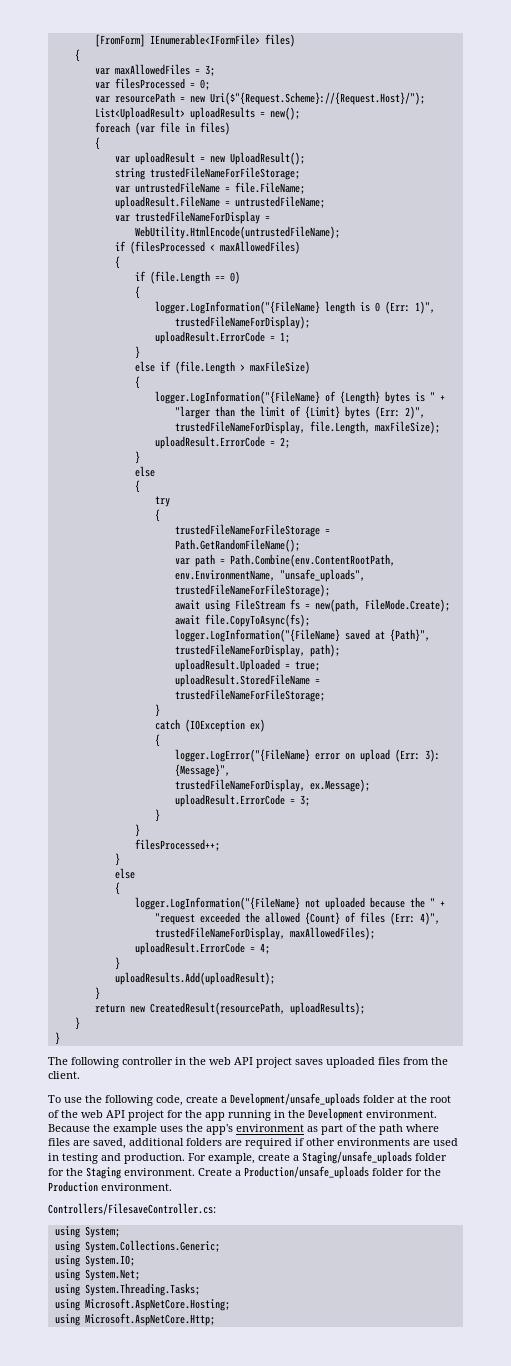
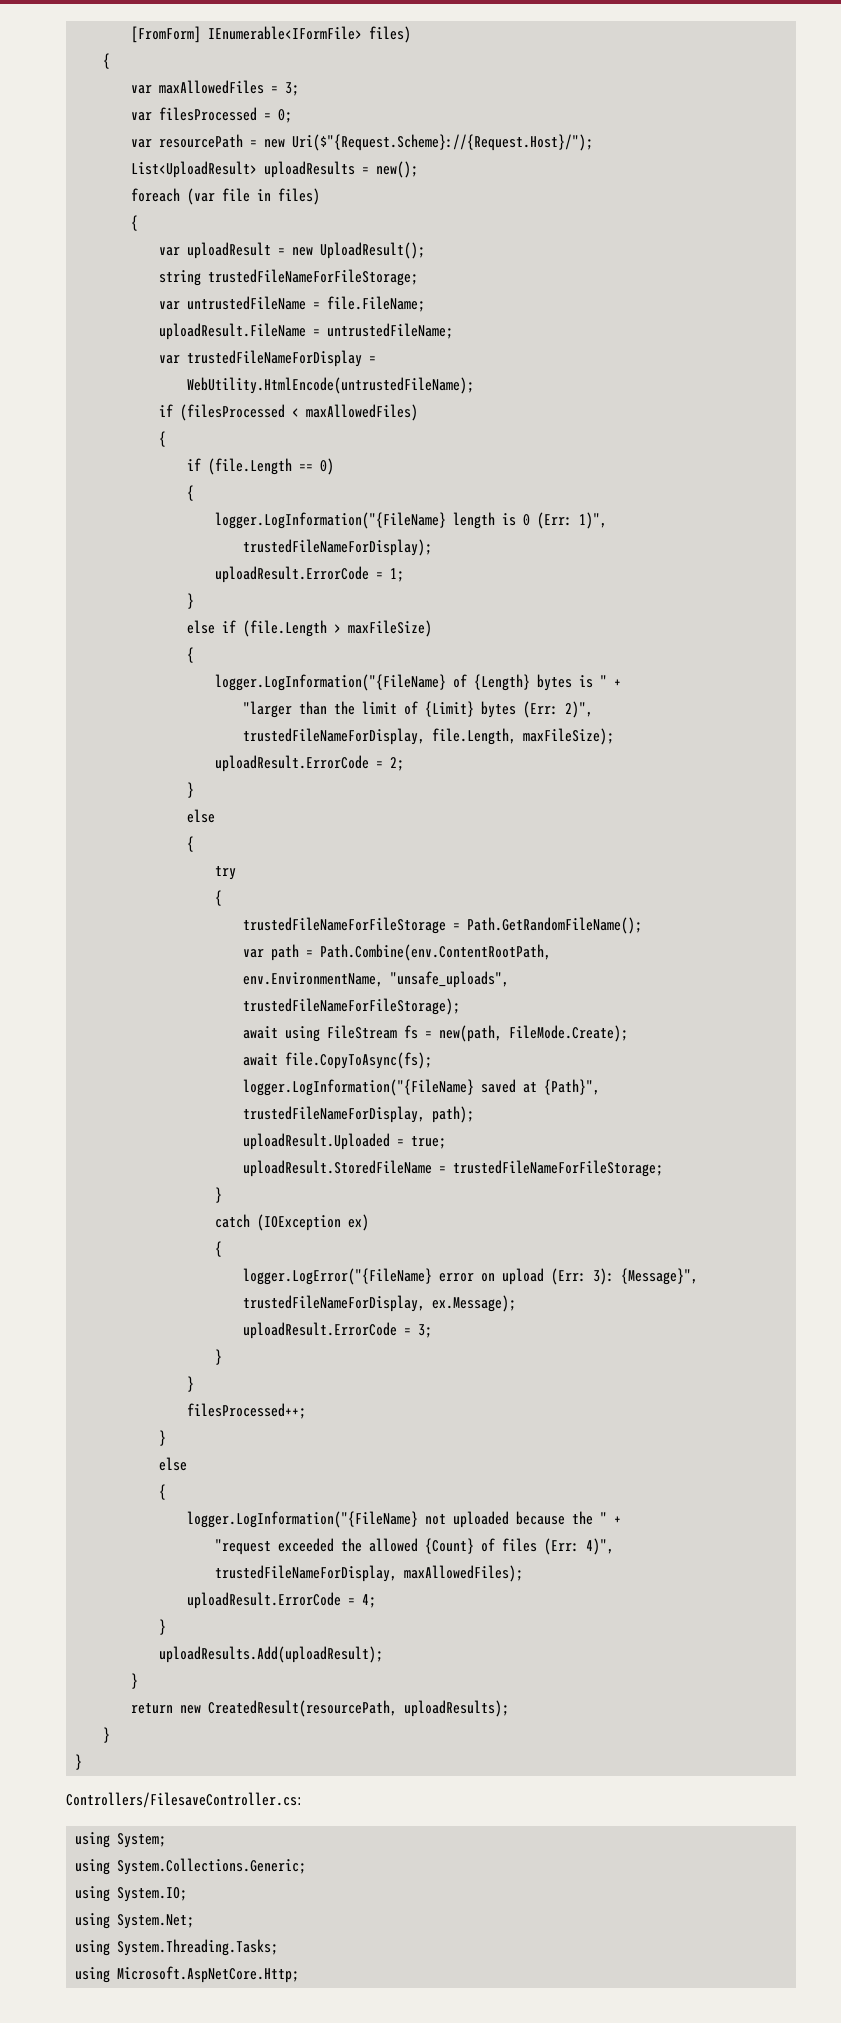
- The following controller in the web API project saves uploaded files from the client.
- To use the following code, create a Development/unsafe_uploads folder at the root of the web API project for the app running in the Development environment. Because the example uses the app's environment as part of the path where files are saved, additional folders are required if other environments are used in testing and production. For example, create a Staging/unsafe_uploads folder for the Staging environment. Create a Production/unsafe_uploads folder for the Production environment.
- using Microsoft.AspNetCore.Hosting;

